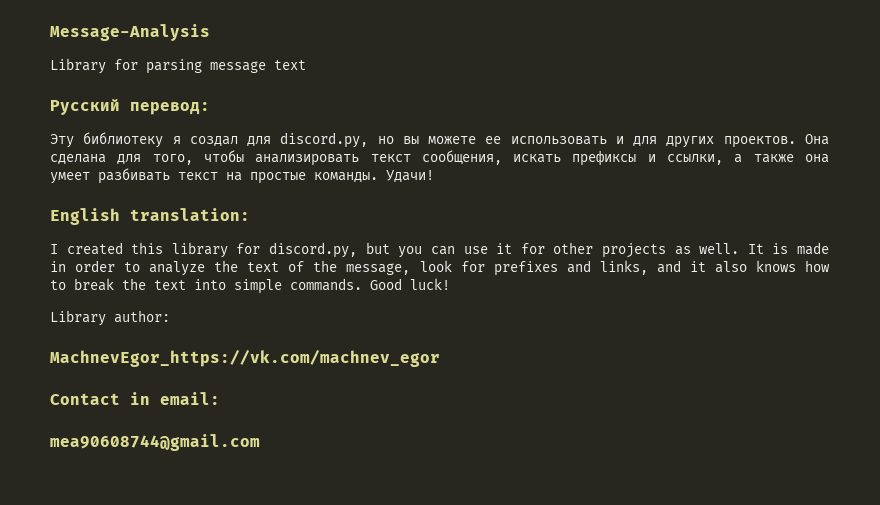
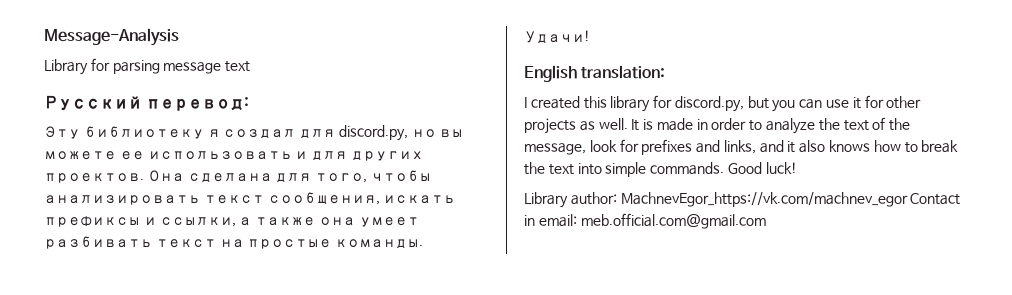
- Library author:
- MachnevEgor_https://vk.com/machnev_egor
- Contact in email:
- mea90608744@gmail.com
+ Library author: MachnevEgor_https://vk.com/machnev_egor Contact in email: meb.official.com@gmail.com

